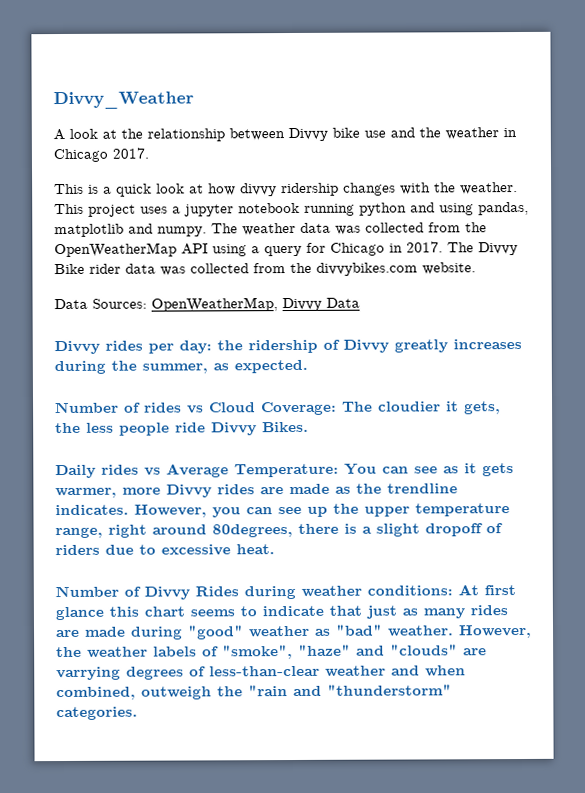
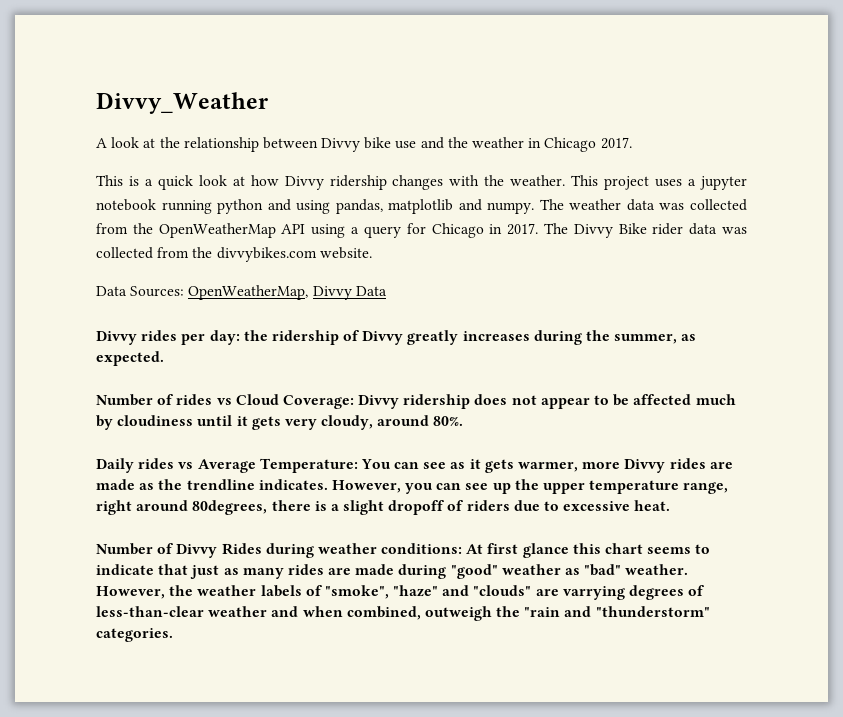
- This is a quick look at how divvy ridership changes with the weather.
+ This is a quick look at how Divvy ridership changes with the weather.
- Number of rides vs Cloud Coverage: The cloudier it gets, the less people ride Divvy Bikes.
+ Number of rides vs Cloud Coverage: Divvy ridership does not appear to be affected much by cloudiness until it gets very cloudy, around 80%.

